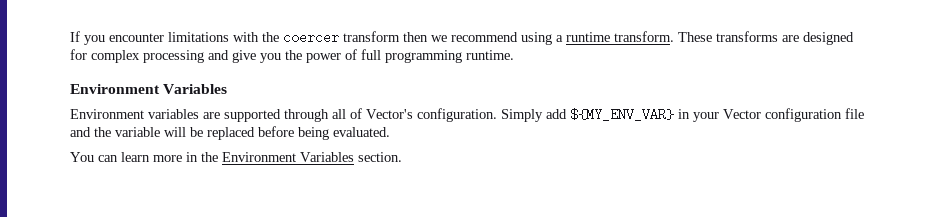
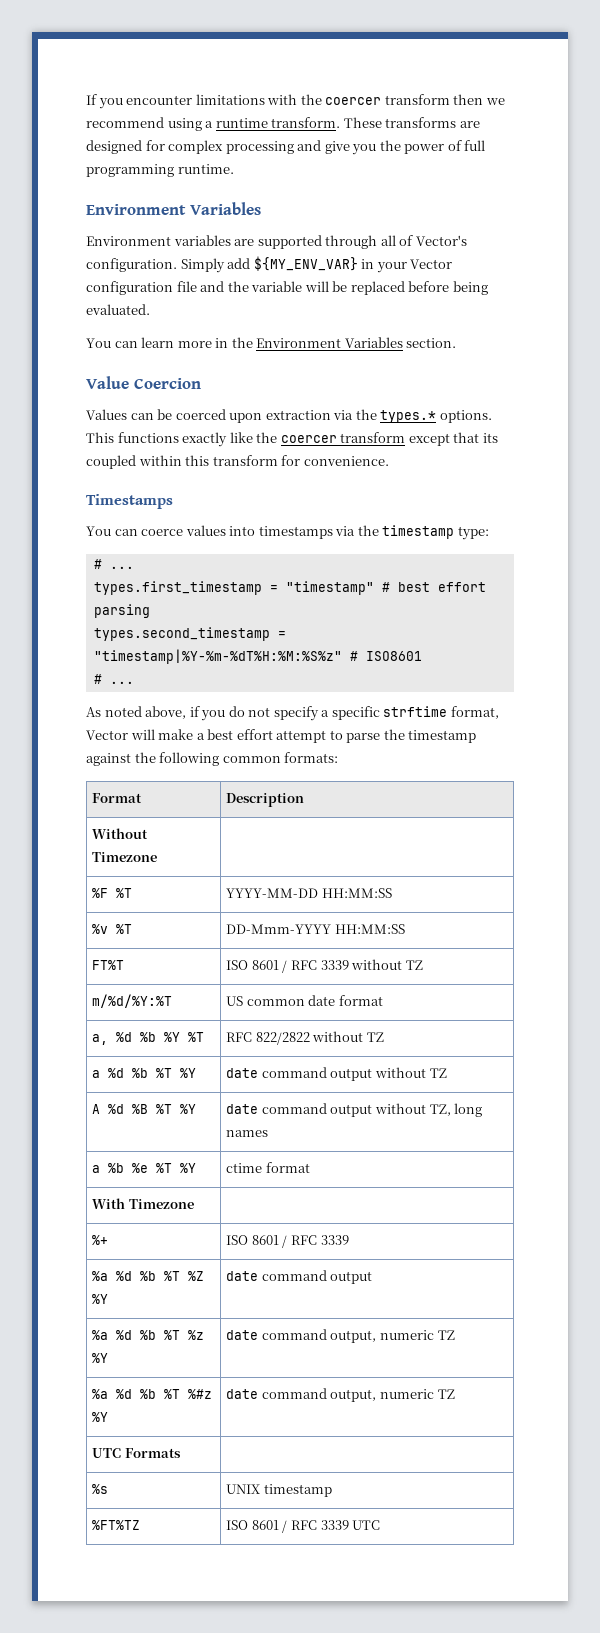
+ Value Coercion
+ Values can be coerced upon extraction via the types.* options. This functions exactly like the coercer transform except that its coupled within this transform for convenience.
+ Timestamps
+ You can coerce values into timestamps via the timestamp type:
+ # ...
+ types.first_timestamp = "timestamp" # best effort parsing
+ types.second_timestamp = "timestamp|%Y-%m-%dT%H:%M:%S%z" # ISO8601
+ # ...
+ As noted above, if you do not specify a specific strftime format, Vector will make a best effort attempt to parse the timestamp against the following common formats:
+ Format | Description
+ Without Timezone |
+ %F %T | YYYY-MM-DD HH:MM:SS
+ %v %T | DD-Mmm-YYYY HH:MM:SS
+ FT%T | ISO 8601 / RFC 3339 without TZ
+ m/%d/%Y:%T | US common date format
+ a, %d %b %Y %T | RFC 822/2822 without TZ
+ a %d %b %T %Y | date command output without TZ
+ A %d %B %T %Y | date command output without TZ, long names
+ a %b %e %T %Y | ctime format
+ With Timezone |
+ %+ | ISO 8601 / RFC 3339
+ %a %d %b %T %Z %Y | date command output
+ %a %d %b %T %z %Y | date command output, numeric TZ
+ %a %d %b %T %#z %Y | date command output, numeric TZ
+ UTC Formats |
+ %s | UNIX timestamp
+ %FT%TZ | ISO 8601 / RFC 3339 UTC

